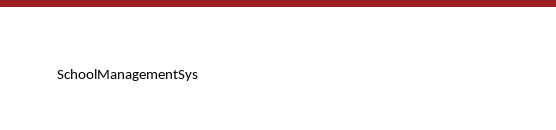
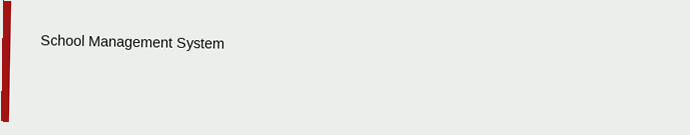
- SchoolManagementSys
+ School Management System

